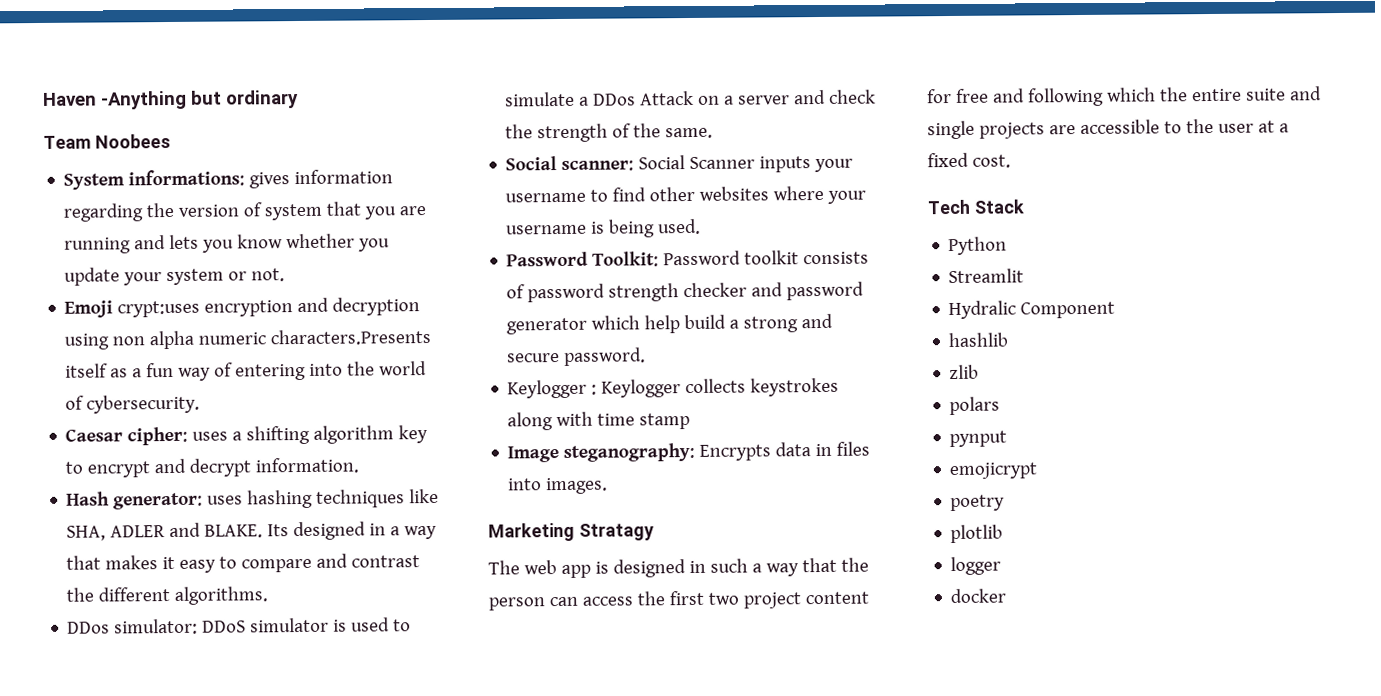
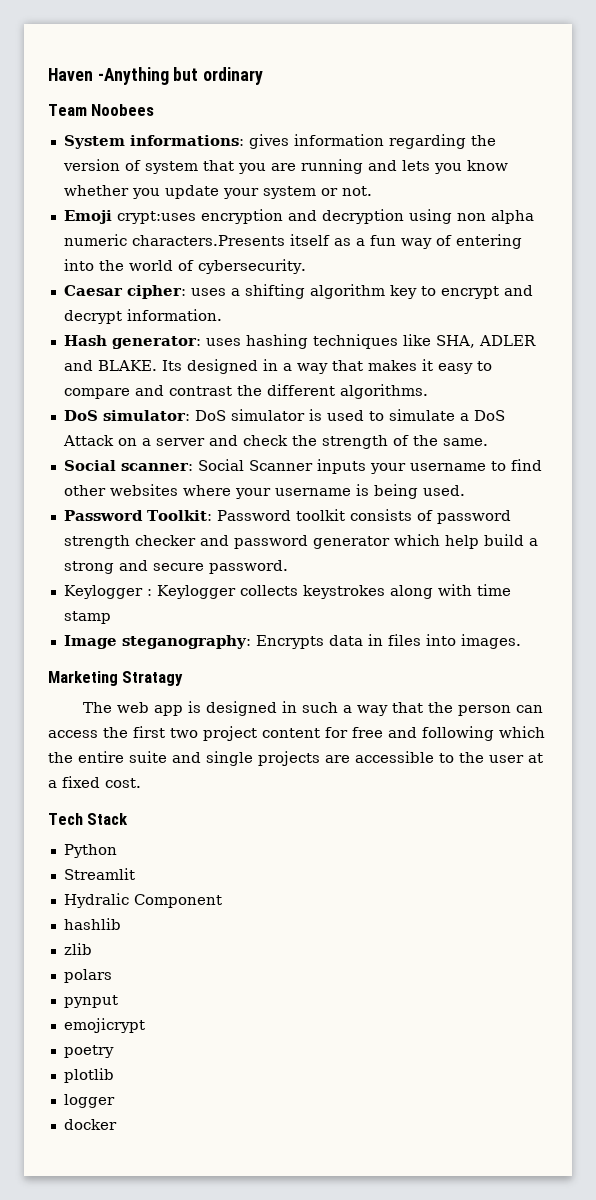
- DDos simulator: DDoS simulator is used to simulate a DDos Attack on a server and check the strength of the same.
+ DoS simulator: DoS simulator is used to simulate a DoS Attack on a server and check the strength of the same.

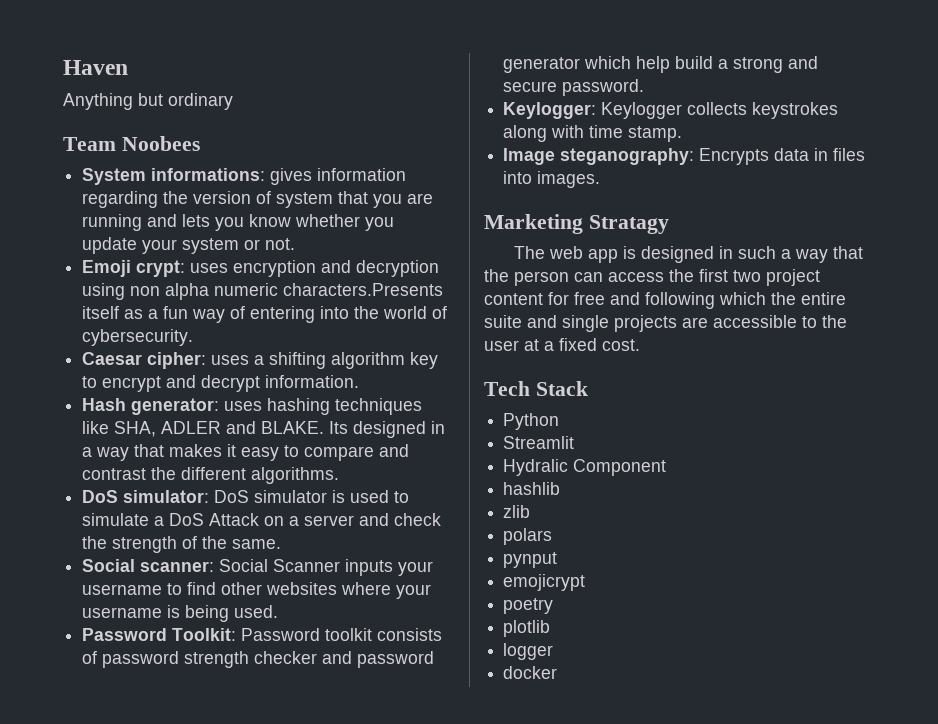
- Haven -Anything but ordinary
+ Haven
+ Anything but ordinary
- Emoji crypt:uses encryption and decryption using non alpha numeric characters.Presents itself as a fun way of entering into the world of cybersecurity.
+ Emoji crypt: uses encryption and decryption using non alpha numeric characters.Presents itself as a fun way of entering into the world of cybersecurity.
- Keylogger : Keylogger collects keystrokes along with time stamp
+ Keylogger: Keylogger collects keystrokes along with time stamp.

